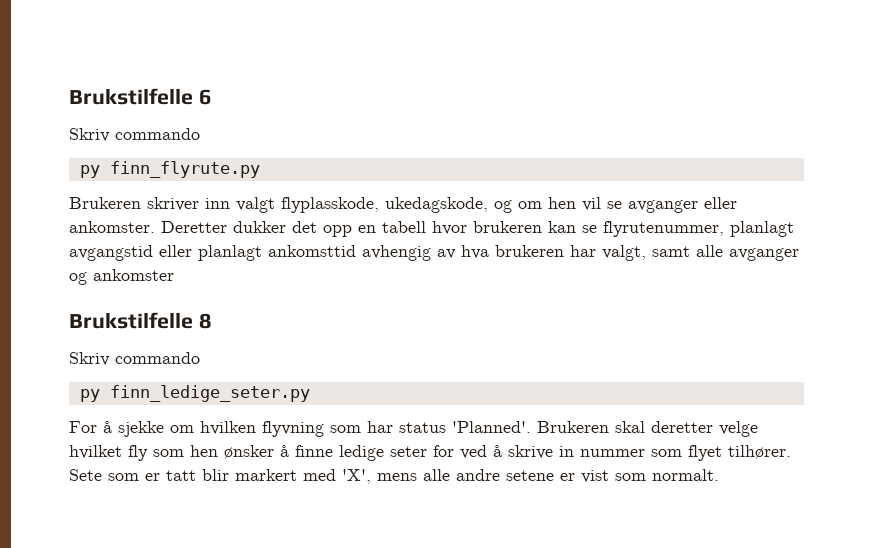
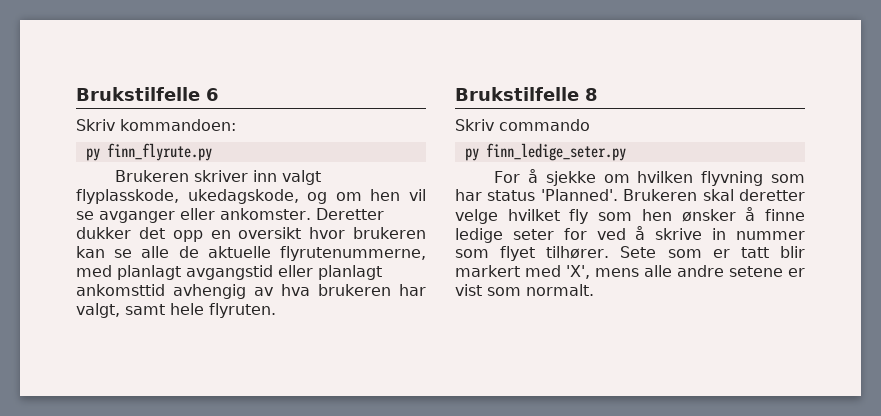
  Brukstilfelle 6
- Skriv commando
+ Skriv kommandoen:
- Deretter dukker det opp en tabell hvor brukeren kan se flyrutenummer, planlagt avgangstid eller planlagt ankomsttid avhengig av hva brukeren har valgt, samt alle avganger og ankomster
+ Deretter dukker det opp en oversikt hvor brukeren kan se alle de aktuelle flyrutenummerne, med planlagt avgangstid eller planlagt ankomsttid avhengig av hva brukeren har valgt, samt hele flyruten.

